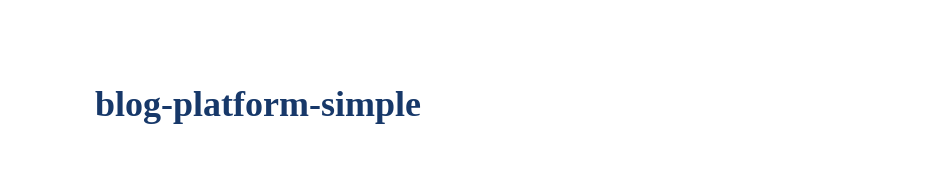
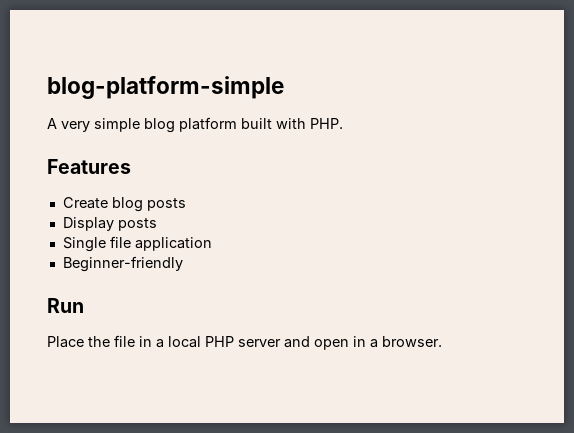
+ A very simple blog platform built with PHP.
+ Features
+ Create blog posts
+ Display posts
+ Single file application
+ Beginner-friendly
+ Run
+ Place the file in a local PHP server and open in a browser.

